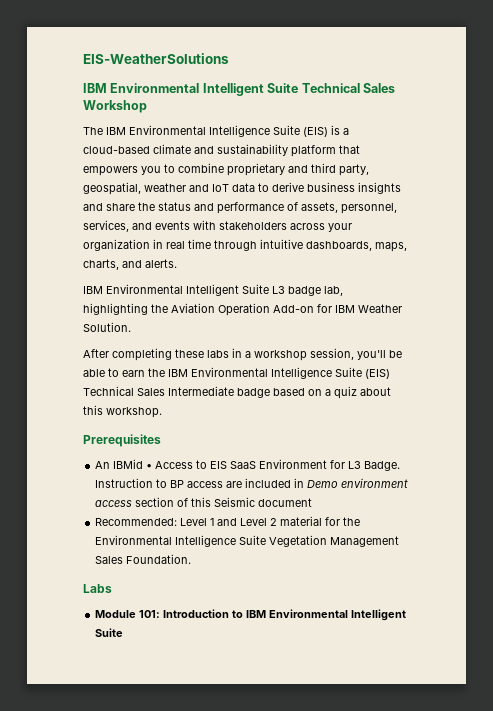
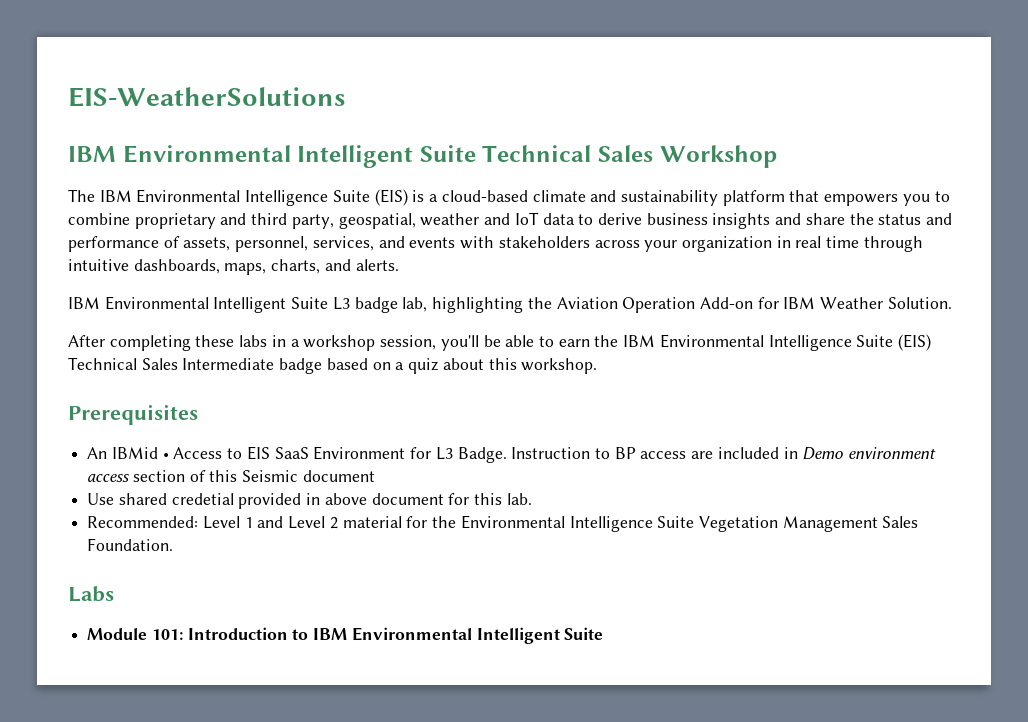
+ Use shared credetial provided in above document for this lab.

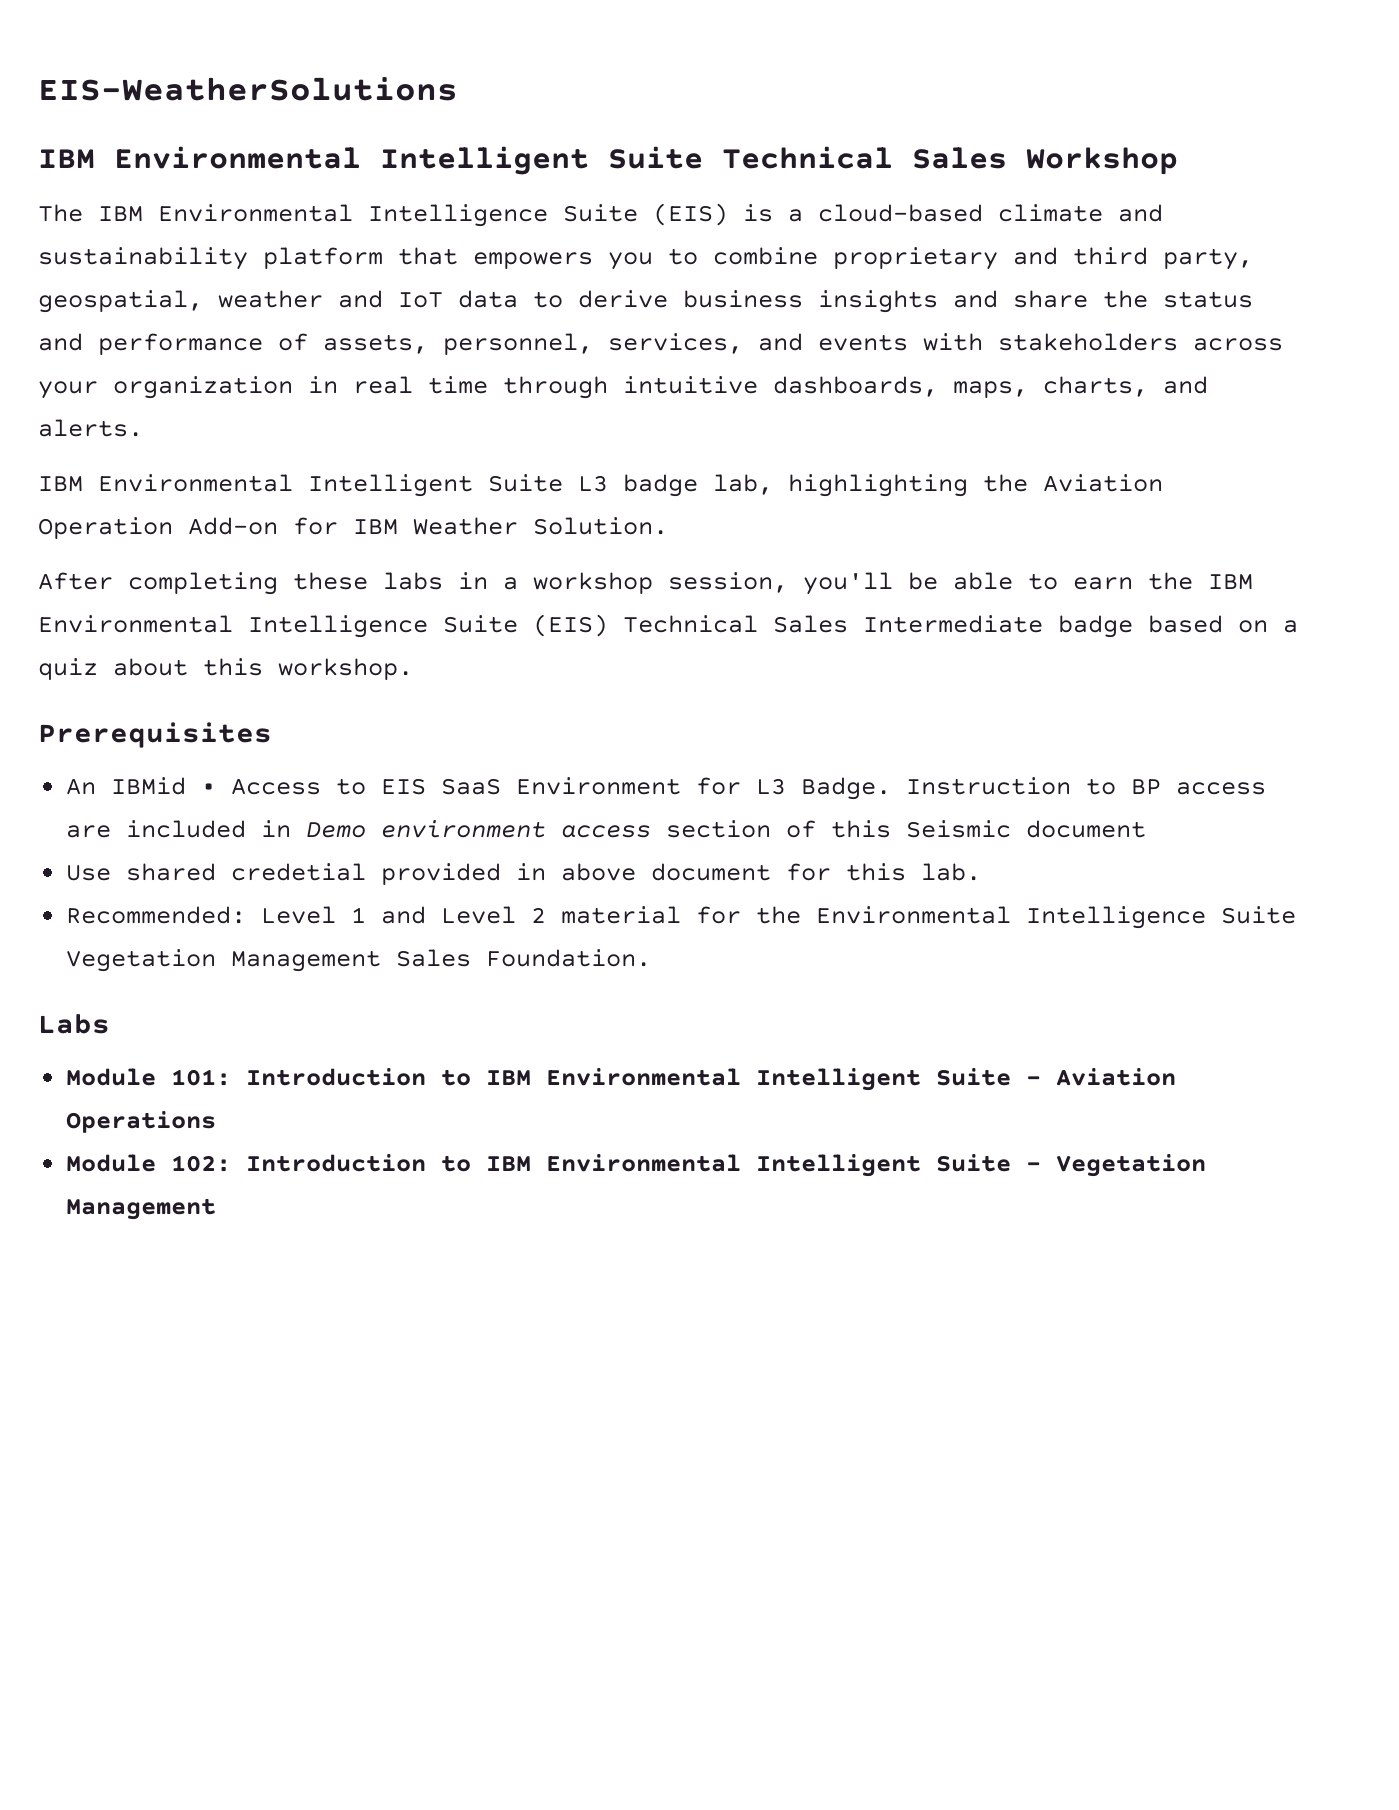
- Module 101: Introduction to IBM Environmental Intelligent Suite
+ Module 101: Introduction to IBM Environmental Intelligent Suite - Aviation Operations
+ Module 102: Introduction to IBM Environmental Intelligent Suite - Vegetation Management

